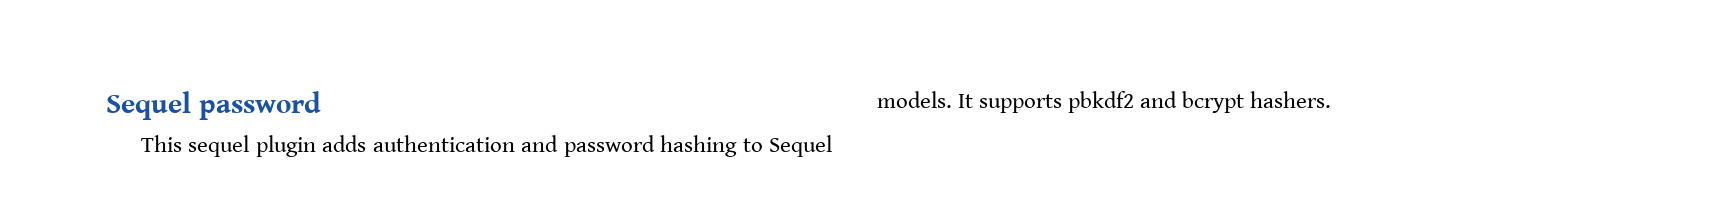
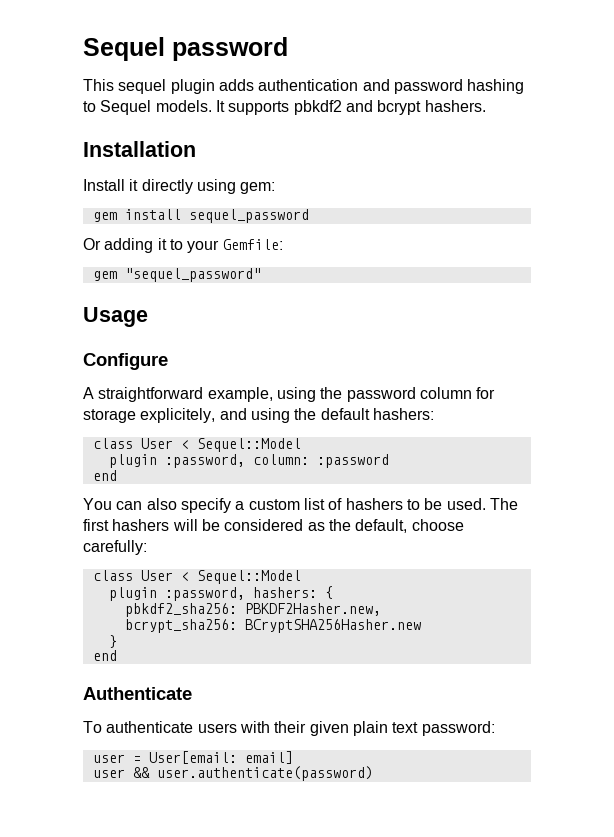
+ Installation
+ Install it directly using gem:
+ gem install sequel_password
+ Or adding it to your Gemfile:
+ gem "sequel_password"
+ Usage
+ Configure
+ A straightforward example, using the password column for storage explicitely, and using the default hashers:
+ class User < Sequel::Model
+ plugin :password, column: :password
+ end
+ You can also specify a custom list of hashers to be used. The first hashers will be considered as the default, choose carefully:
+ class User < Sequel::Model
+ plugin :password, hashers: {
+ pbkdf2_sha256: PBKDF2Hasher.new,
+ bcrypt_sha256: BCryptSHA256Hasher.new
+ }
+ end
+ Authenticate
+ To authenticate users with their given plain text password:
+ user = User[email: email]
+ user && user.authenticate(password)

